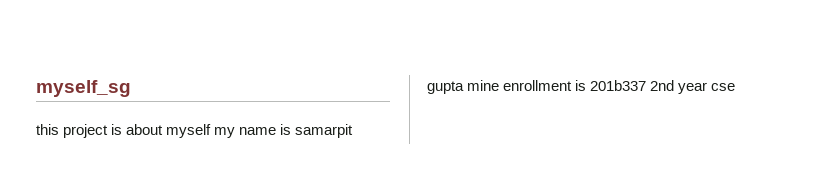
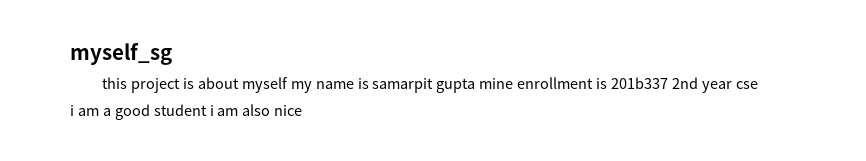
+ i am a good student i am also nice

